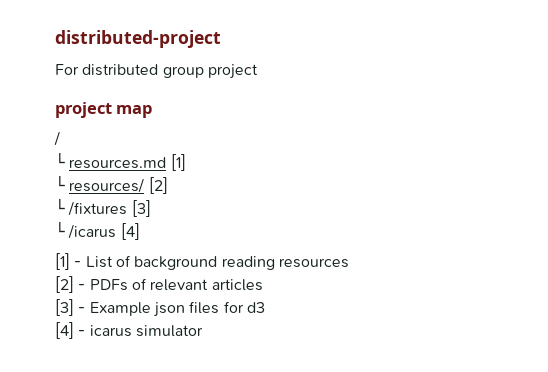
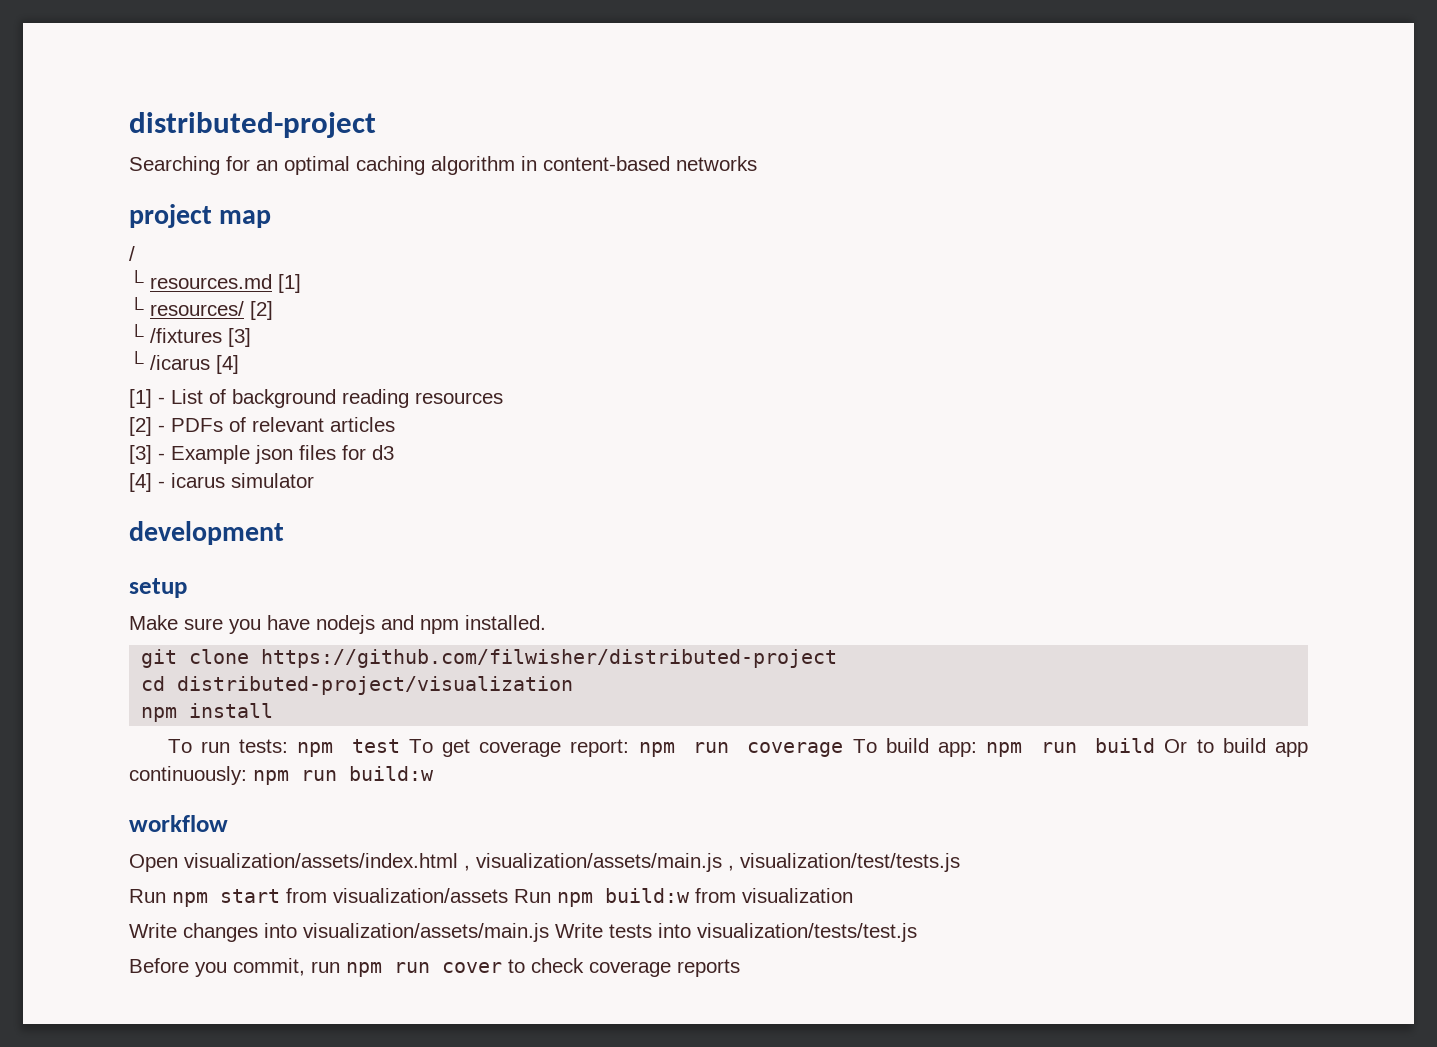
- For distributed group project
+ Searching for an optimal caching algorithm in content-based networks
+ development
+ setup
+ Make sure you have nodejs and npm installed.
+ git clone https://github.com/filwisher/distributed-project
+ cd distributed-project/visualization
+ npm install
+ To run tests: npm test To get coverage report: npm run coverage To build app: npm run build Or to build app continuously: npm run build:w
+ workflow
+ Open visualization/assets/index.html , visualization/assets/main.js , visualization/test/tests.js
+ Run npm start from visualization/assets Run npm build:w from visualization
+ Write changes into visualization/assets/main.js Write tests into visualization/tests/test.js
+ Before you commit, run npm run cover to check coverage reports

